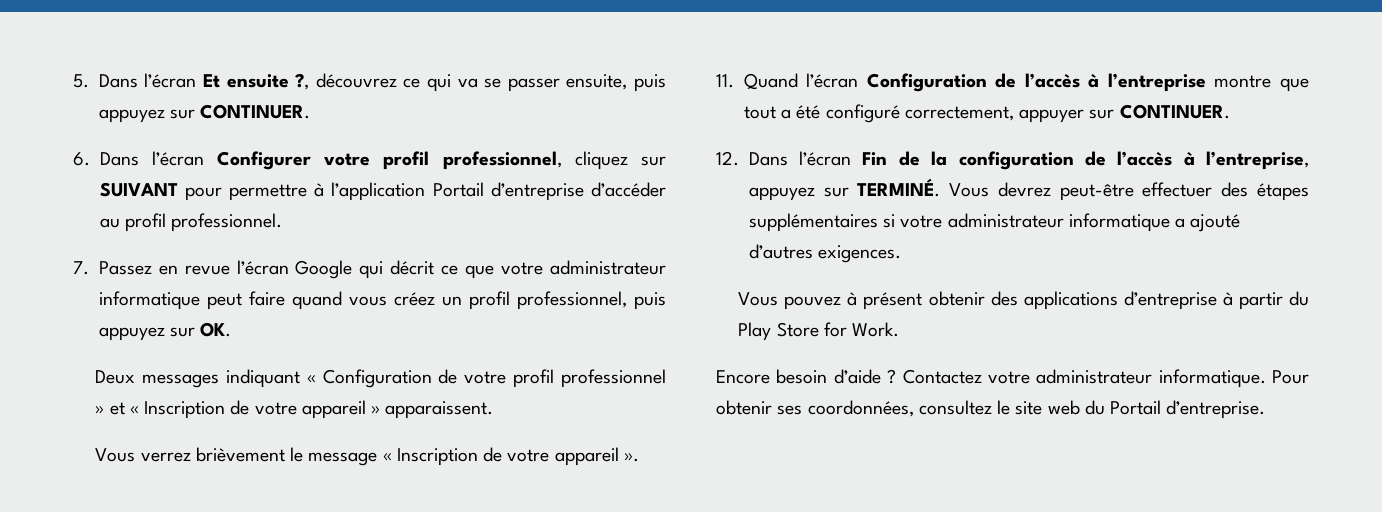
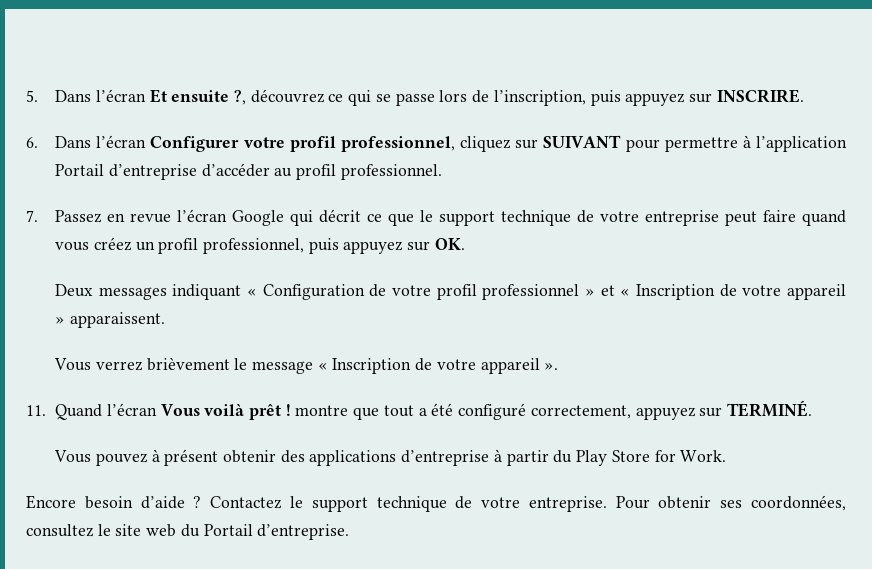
- 5. Dans l’écran Et ensuite ?, découvrez ce qui va se passer ensuite, puis appuyez sur CONTINUER.
+ 5. Dans l’écran Et ensuite ?, découvrez ce qui se passe lors de l’inscription, puis appuyez sur INSCRIRE.
- 7. Passez en revue l’écran Google qui décrit ce que votre administrateur informatique peut faire quand vous créez un profil professionnel, puis appuyez sur OK.
+ 7. Passez en revue l’écran Google qui décrit ce que le support technique de votre entreprise peut faire quand vous créez un profil professionnel, puis appuyez sur OK.
- 11. Quand l’écran Configuration de l’accès à l’entreprise montre que tout a été configuré correctement, appuyer sur CONTINUER.
- 12. Dans l’écran Fin de la configuration de l’accès à l’entreprise, appuyez sur TERMINÉ. Vous devrez peut-être effectuer des étapes supplémentaires si votre administrateur informatique a ajouté d’autres exigences.
+ 11. Quand l’écran Vous voilà prêt ! montre que tout a été configuré correctement, appuyez sur TERMINÉ.
- Contactez votre administrateur informatique.
+ Contactez le support technique de votre entreprise.

